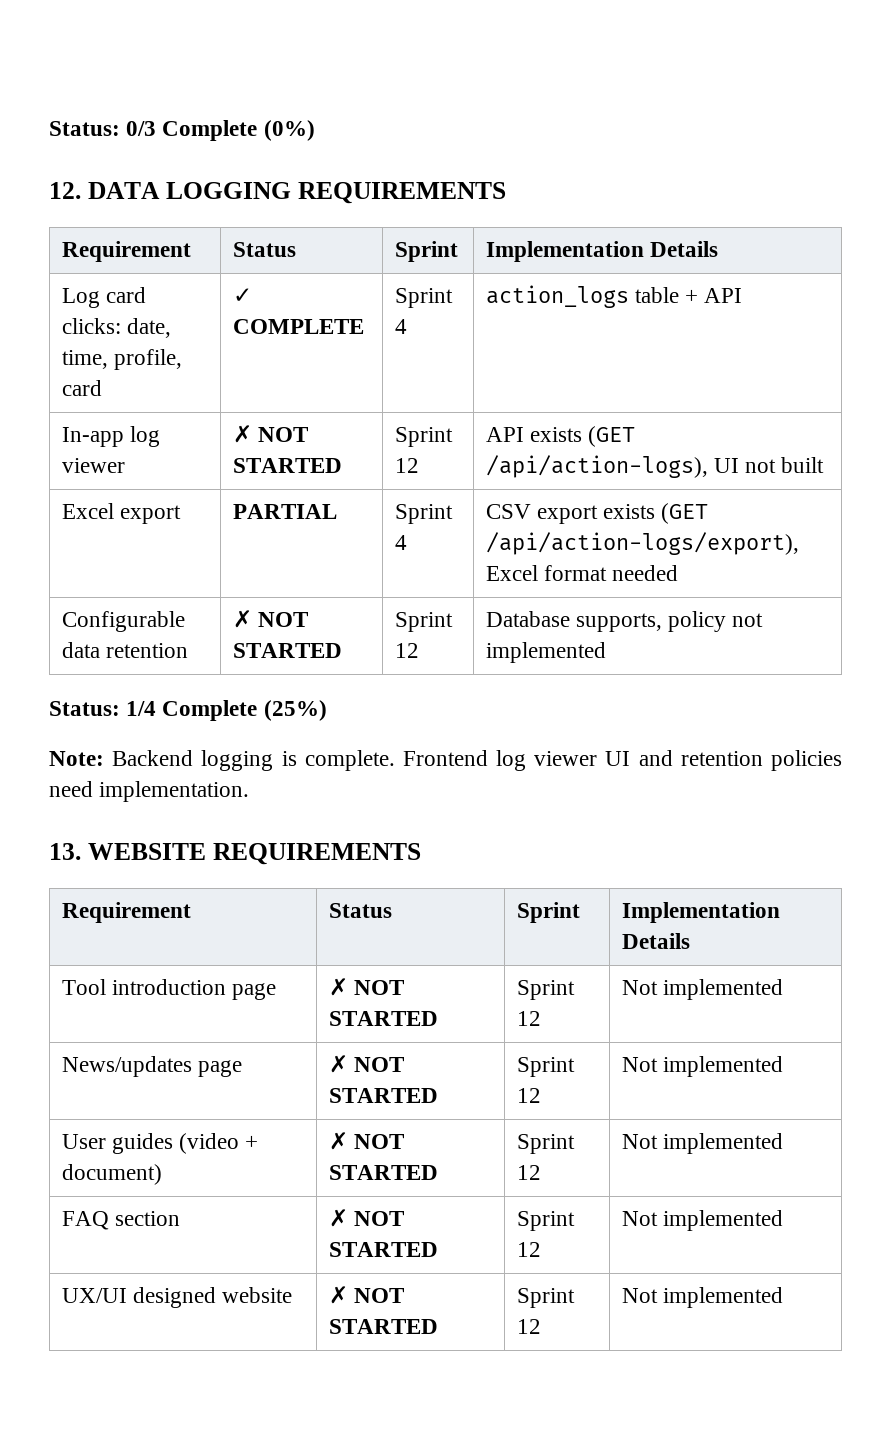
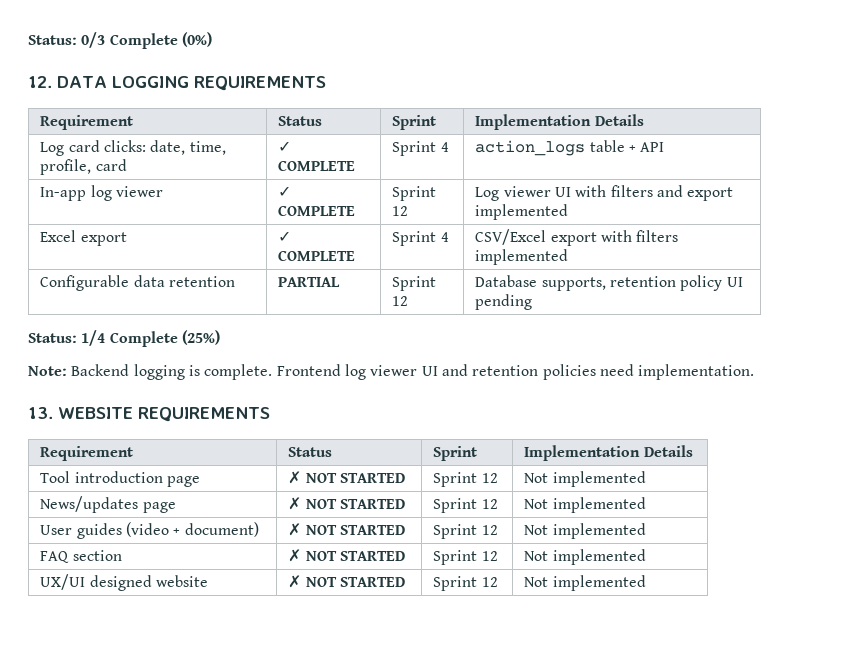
- In-app log viewer | ✗ NOT STARTED | Sprint 12 | API exists (GET /api/action-logs), UI not built
+ In-app log viewer | ✓ COMPLETE | Sprint 12 | Log viewer UI with filters and export implemented
- Excel export | PARTIAL | Sprint 4 | CSV export exists (GET /api/action-logs/export), Excel format needed
+ Excel export | ✓ COMPLETE | Sprint 4 | CSV/Excel export with filters implemented
- Configurable data retention | ✗ NOT STARTED | Sprint 12 | Database supports, policy not implemented
+ Configurable data retention | PARTIAL | Sprint 12 | Database supports, retention policy UI pending

